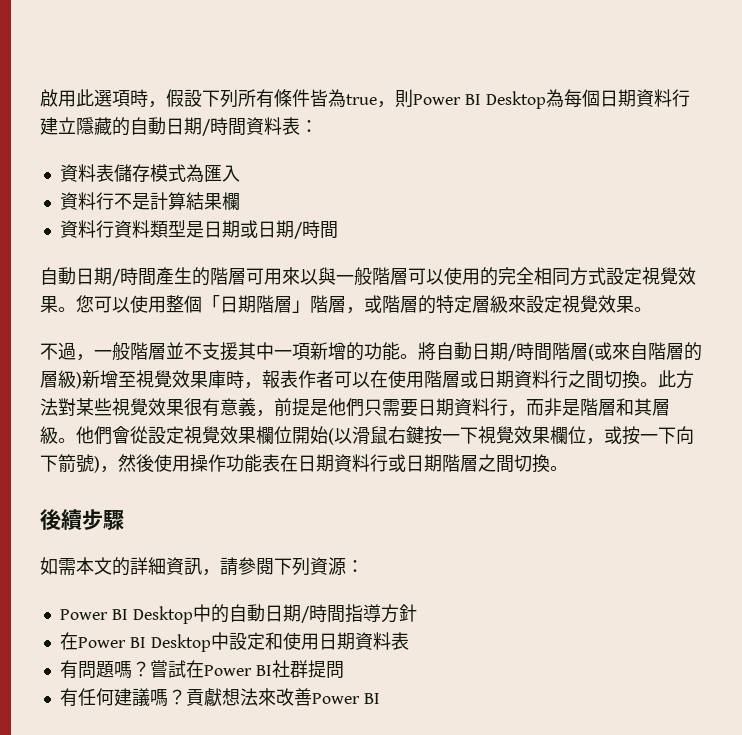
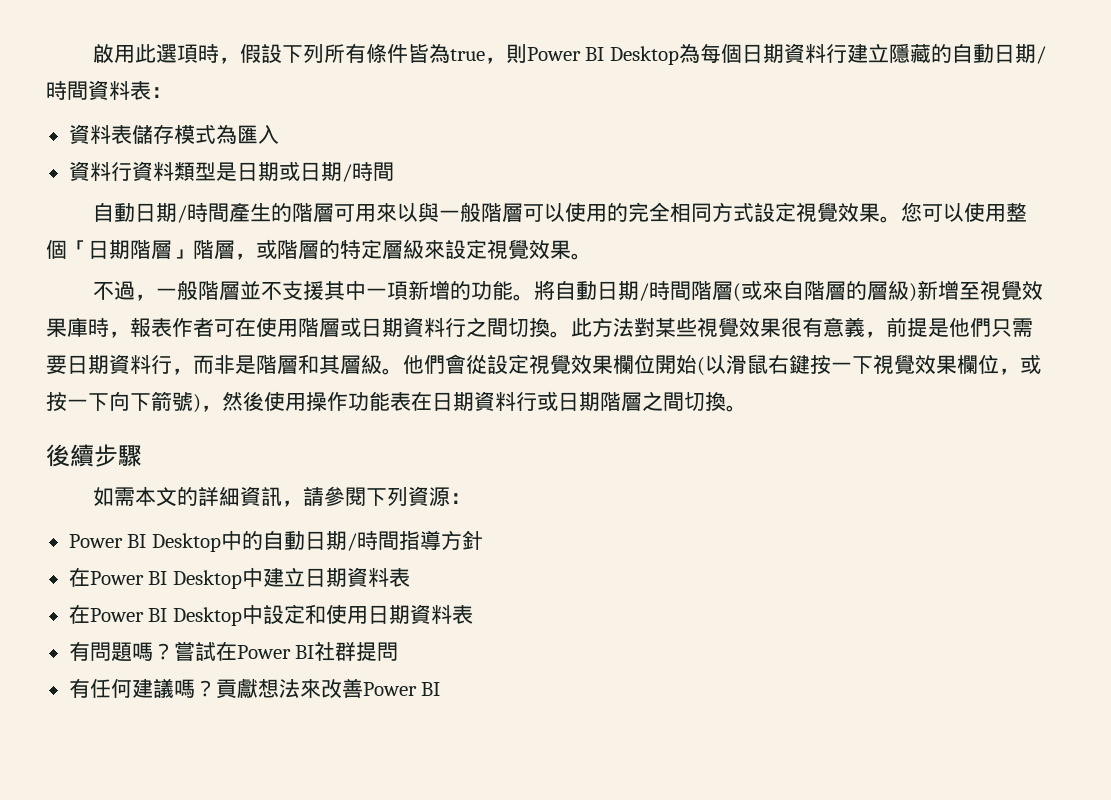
- 資料行不是計算結果欄
- 將自動日期/時間階層(或來自階層的層級)新增至視覺效果庫時，報表作者可以在使用階層或日期資料行之間切換。
+ 將自動日期/時間階層(或來自階層的層級)新增至視覺效果庫時，報表作者可在使用階層或日期資料行之間切換。
+ 在Power BI Desktop中建立日期資料表

